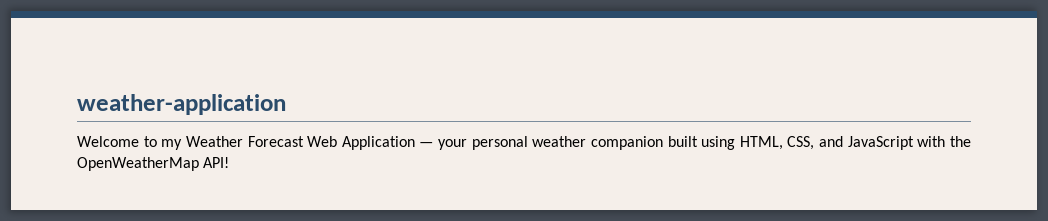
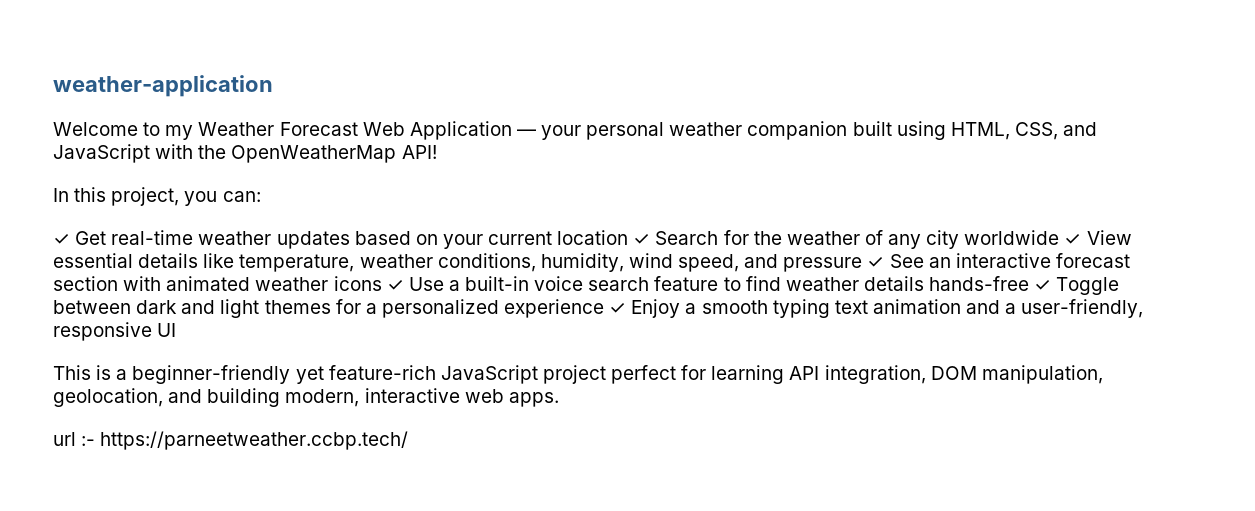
+ In this project, you can:
+ ✓ Get real-time weather updates based on your current location ✓ Search for the weather of any city worldwide ✓ View essential details like temperature, weather conditions, humidity, wind speed, and pressure ✓ See an interactive forecast section with animated weather icons ✓ Use a built-in voice search feature to find weather details hands-free ✓ Toggle between dark and light themes for a personalized experience ✓ Enjoy a smooth typing text animation and a user-friendly, responsive UI
+ This is a beginner-friendly yet feature-rich JavaScript project perfect for learning API integration, DOM manipulation, geolocation, and building modern, interactive web apps.
+ url :- https://parneetweather.ccbp.tech/

